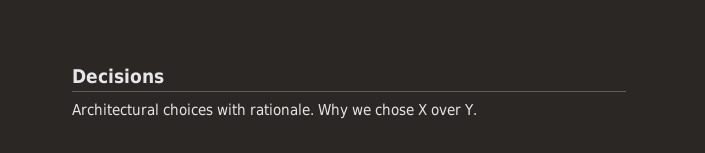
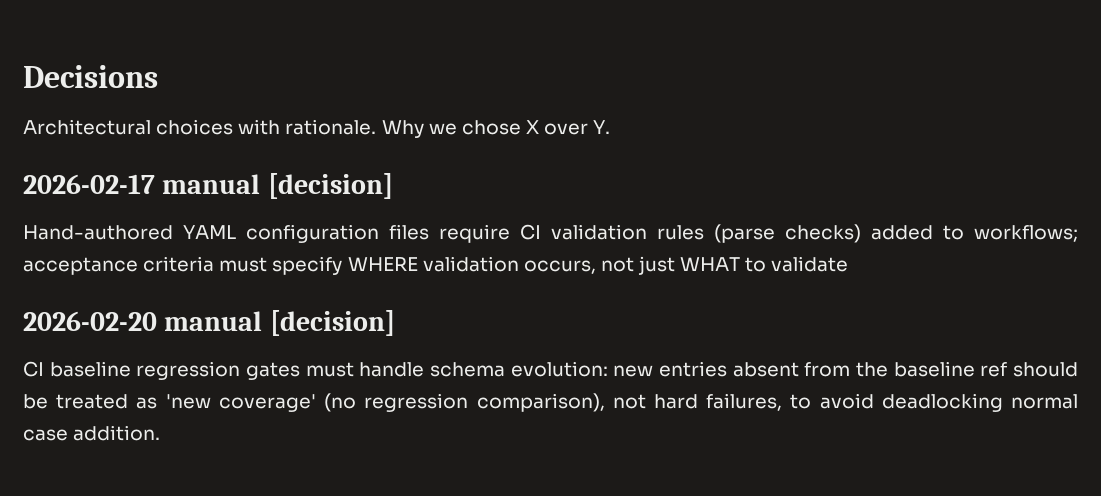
+ 2026-02-17 manual [decision]
+ Hand-authored YAML configuration files require CI validation rules (parse checks) added to workflows; acceptance criteria must specify WHERE validation occurs, not just WHAT to validate
+ 2026-02-20 manual [decision]
+ CI baseline regression gates must handle schema evolution: new entries absent from the baseline ref should be treated as 'new coverage' (no regression comparison), not hard failures, to avoid deadlocking normal case addition.

